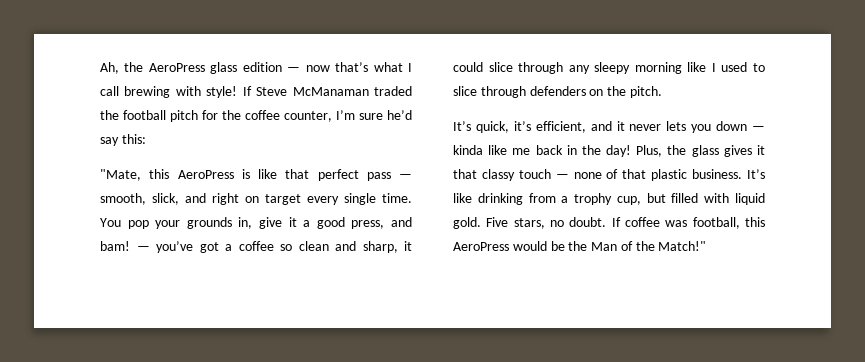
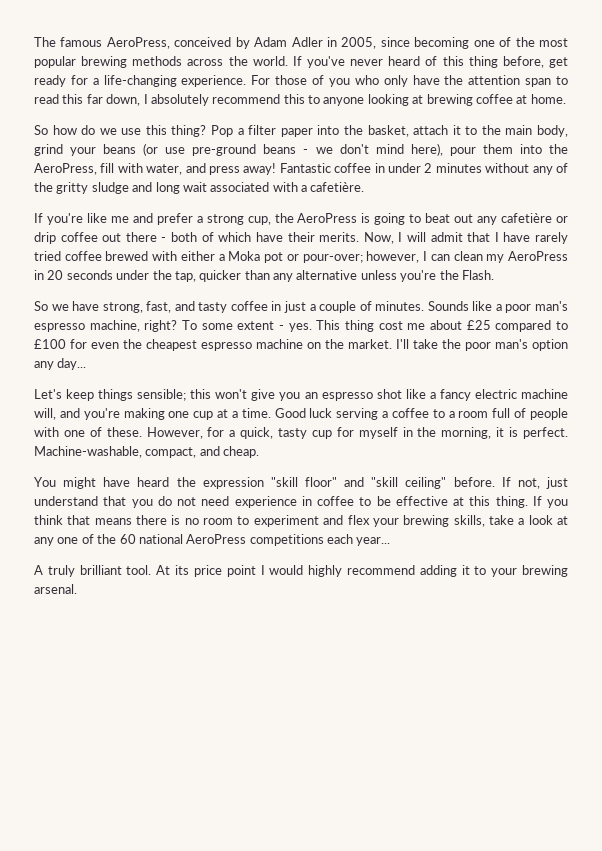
- Ah, the AeroPress glass edition — now that’s what I call brewing with style! If Steve McManaman traded the football pitch for the coffee counter, I’m sure he’d say this:
- "Mate, this AeroPress is like that perfect pass — smooth, slick, and right on target every single time. You pop your grounds in, give it a good press, and bam! — you’ve got a coffee so clean and sharp, it could slice through any sleepy morning like I used to slice through defenders on the pitch.
- It’s quick, it’s efficient, and it never lets you down — kinda like me back in the day! Plus, the glass gives it that classy touch — none of that plastic business. It’s like drinking from a trophy cup, but filled with liquid gold. Five stars, no doubt. If coffee was football, this AeroPress would be the Man of the Match!"
+ The famous AeroPress, conceived by Adam Adler in 2005, since becoming one of the most popular brewing methods across the world. If you've never heard of this thing before, get ready for a life-changing experience. For those of you who only have the attention span to read this far down, I absolutely recommend this to anyone looking at brewing coffee at home.
+ So how do we use this thing? Pop a filter paper into the basket, attach it to the main body, grind your beans (or use pre-ground beans - we don't mind here), pour them into the AeroPress, fill with water, and press away! Fantastic coffee in under 2 minutes without any of the gritty sludge and long wait associated with a cafetière.
+ If you're like me and prefer a strong cup, the AeroPress is going to beat out any cafetière or drip coffee out there - both of which have their merits. Now, I will admit that I have rarely tried coffee brewed with either a Moka pot or pour-over; however, I can clean my AeroPress in 20 seconds under the tap, quicker than any alternative unless you're the Flash.
+ So we have strong, fast, and tasty coffee in just a couple of minutes. Sounds like a poor man's espresso machine, right? To some extent - yes. This thing cost me about £25 compared to £100 for even the cheapest espresso machine on the market. I'll take the poor man's option any day...
+ Let's keep things sensible; this won't give you an espresso shot like a fancy electric machine will, and you're making one cup at a time. Good luck serving a coffee to a room full of people with one of these. However, for a quick, tasty cup for myself in the morning, it is perfect. Machine-washable, compact, and cheap.
+ You might have heard the expression "skill floor" and "skill ceiling" before. If not, just understand that you do not need experience in coffee to be effective at this thing. If you think that means there is no room to experiment and flex your brewing skills, take a look at any one of the 60 national AeroPress competitions each year...
+ A truly brilliant tool. At its price point I would highly recommend adding it to your brewing arsenal.

